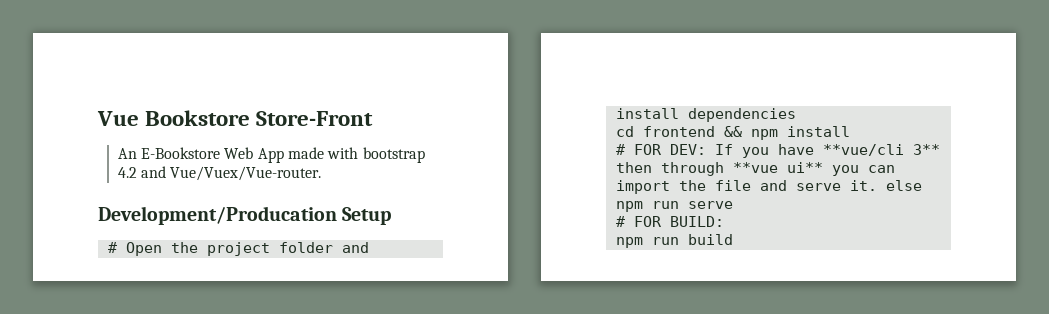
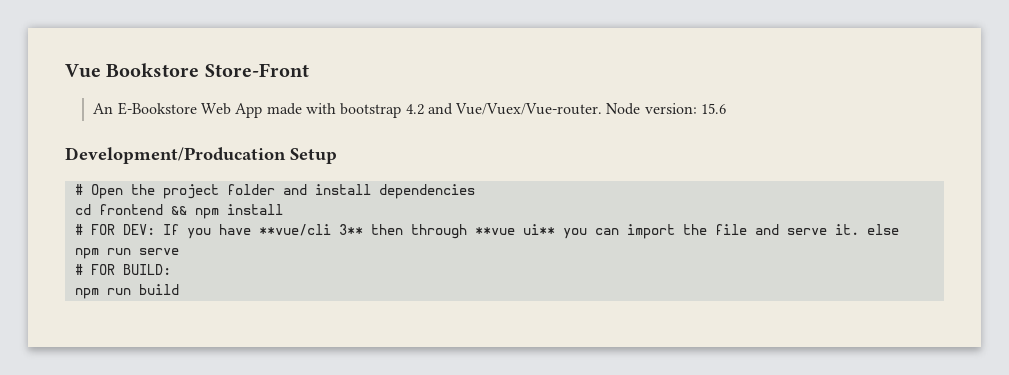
+ Node version: 15.6

